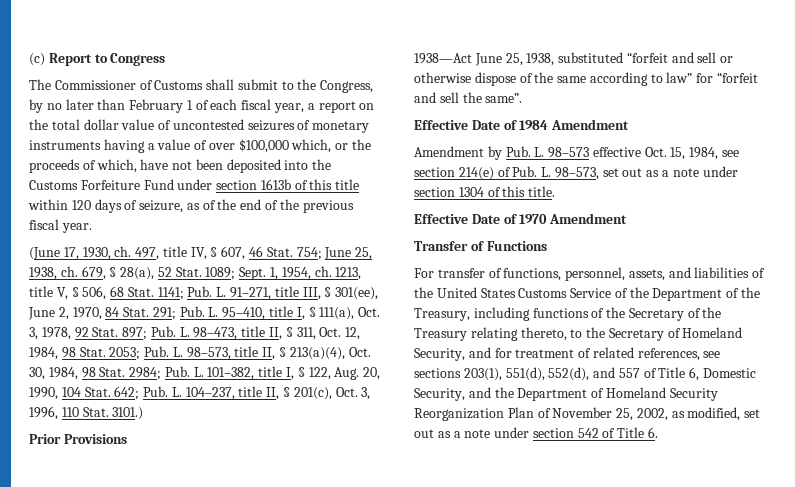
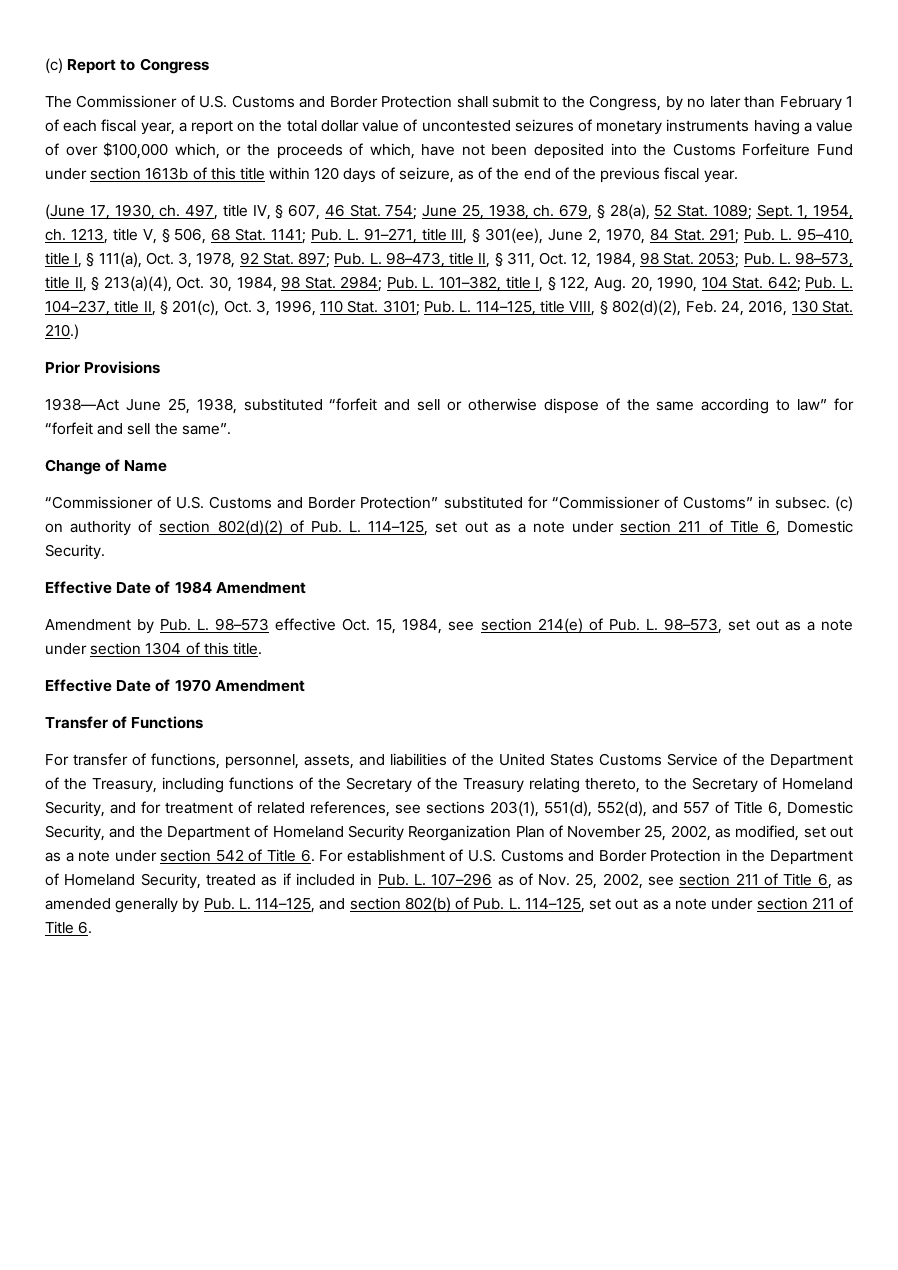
- The Commissioner of Customs shall submit to the Congress, by no later than February 1 of each fiscal year, a report on the total dollar value of uncontested seizures of monetary instruments having a value of over $100,000 which, or the proceeds of which, have not been deposited into the Customs Forfeiture Fund under section 1613b of this title within 120 days of seizure, as of the end of the previous fiscal year.
+ The Commissioner of U.S. Customs and Border Protection shall submit to the Congress, by no later than February 1 of each fiscal year, a report on the total dollar value of uncontested seizures of monetary instruments having a value of over $100,000 which, or the proceeds of which, have not been deposited into the Customs Forfeiture Fund under section 1613b of this title within 120 days of seizure, as of the end of the previous fiscal year.
- 3101.)
+ 3101; Pub. L. 114–125, title VIII, § 802(d)(2), Feb. 24, 2016, 130 Stat. 210.)
+ Change of Name
+ “Commissioner of U.S. Customs and Border Protection” substituted for “Commissioner of Customs” in subsec. (c) on authority of section 802(d)(2) of Pub. L. 114–125, set out as a note under section 211 of Title 6, Domestic Security.
- For transfer of functions, personnel, assets, and liabilities of the United States Customs Service of the Department of the Treasury, including functions of the Secretary of the Treasury relating thereto, to the Secretary of Homeland Security, and for treatment of related references, see sections 203(1), 551(d), 552(d), and 557 of Title 6, Domestic Security, and the Department of Homeland Security Reorganization Plan of November 25, 2002, as modified, set out as a note under section 542 of Title 6.
+ For transfer of functions, personnel, assets, and liabilities of the United States Customs Service of the Department of the Treasury, including functions of the Secretary of the Treasury relating thereto, to the Secretary of Homeland Security, and for treatment of related references, see sections 203(1), 551(d), 552(d), and 557 of Title 6, Domestic Security, and the Department of Homeland Security Reorganization Plan of November 25, 2002, as modified, set out as a note under section 542 of Title 6. For establishment of U.S. Customs and Border Protection in the Department of Homeland Security, treated as if included in Pub. L. 107–296 as of Nov. 25, 2002, see section 211 of Title 6, as amended generally by Pub. L. 114–125, and section 802(b) of Pub. L. 114–125, set out as a note under section 211 of Title 6.

